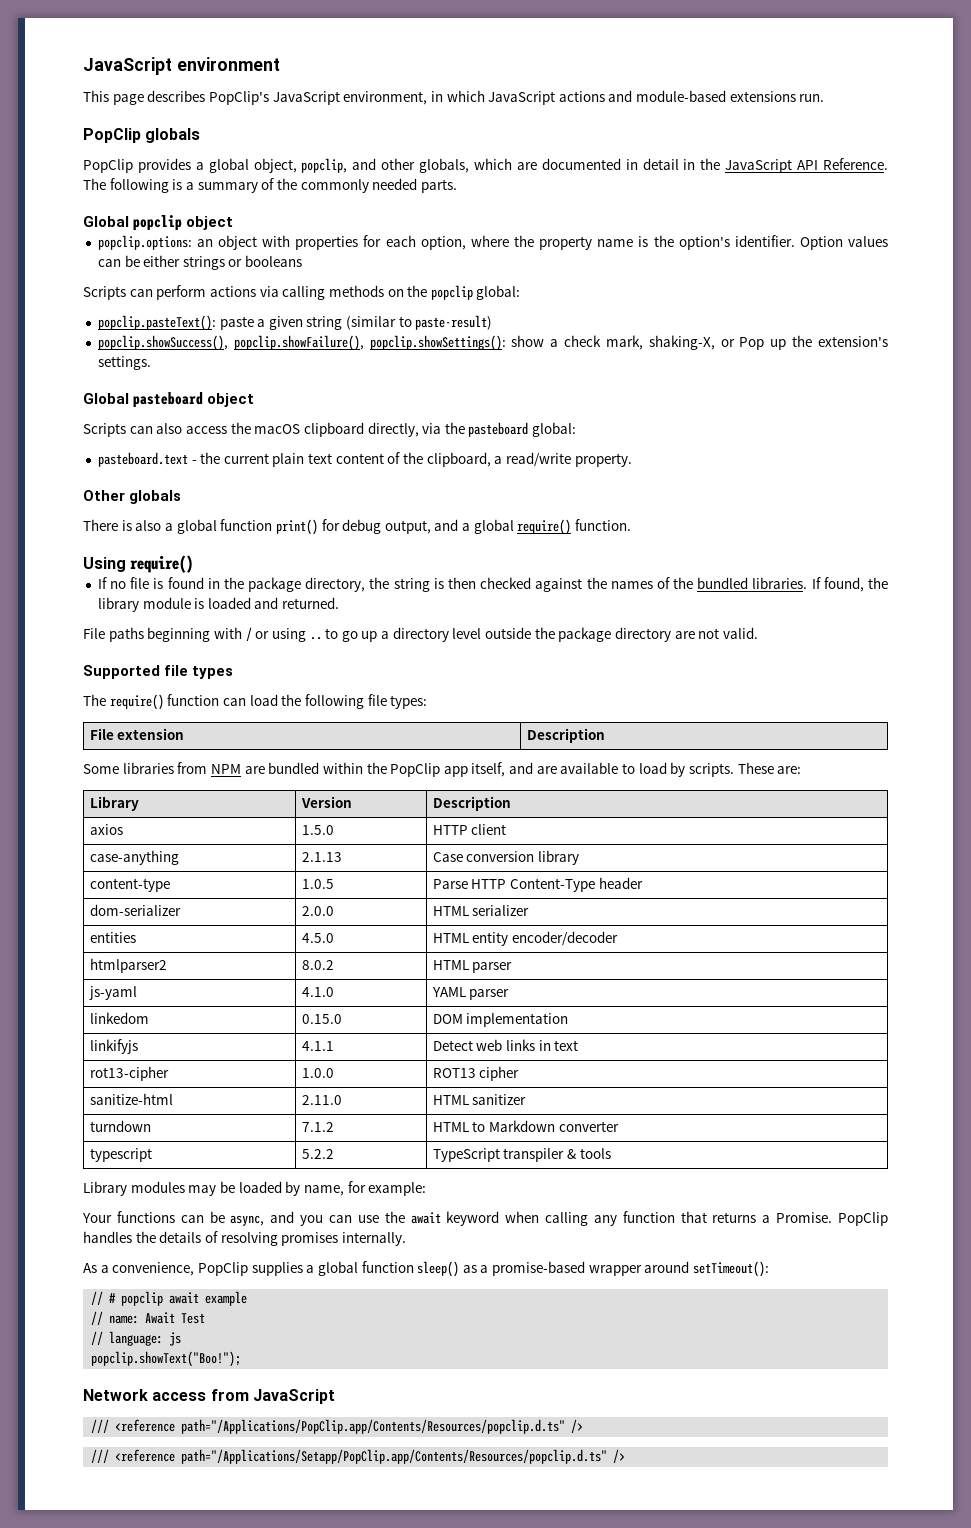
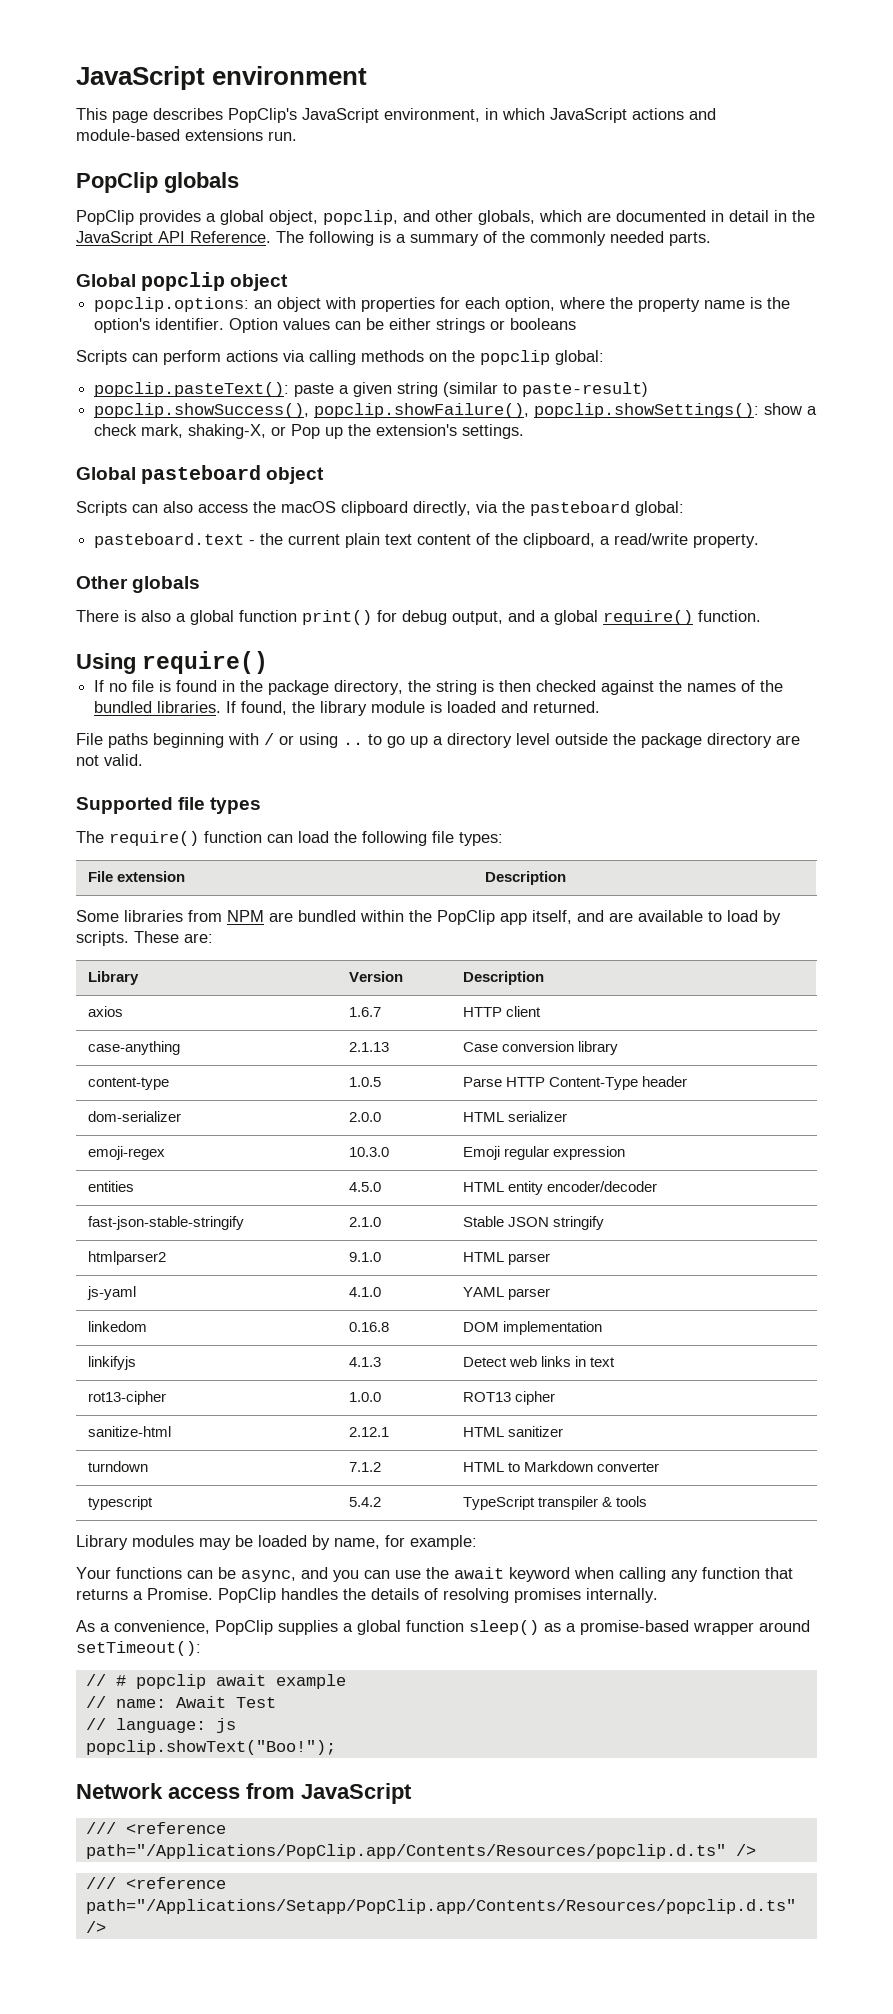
- axios | 1.5.0 | HTTP client
+ axios | 1.6.7 | HTTP client
+ emoji-regex | 10.3.0 | Emoji regular expression
+ fast-json-stable-stringify | 2.1.0 | Stable JSON stringify
- htmlparser2 | 8.0.2 | HTML parser
+ htmlparser2 | 9.1.0 | HTML parser
- linkedom | 0.15.0 | DOM implementation
+ linkedom | 0.16.8 | DOM implementation
- linkifyjs | 4.1.1 | Detect web links in text
+ linkifyjs | 4.1.3 | Detect web links in text
- sanitize-html | 2.11.0 | HTML sanitizer
+ sanitize-html | 2.12.1 | HTML sanitizer
- typescript | 5.2.2 | TypeScript transpiler & tools
+ typescript | 5.4.2 | TypeScript transpiler & tools

